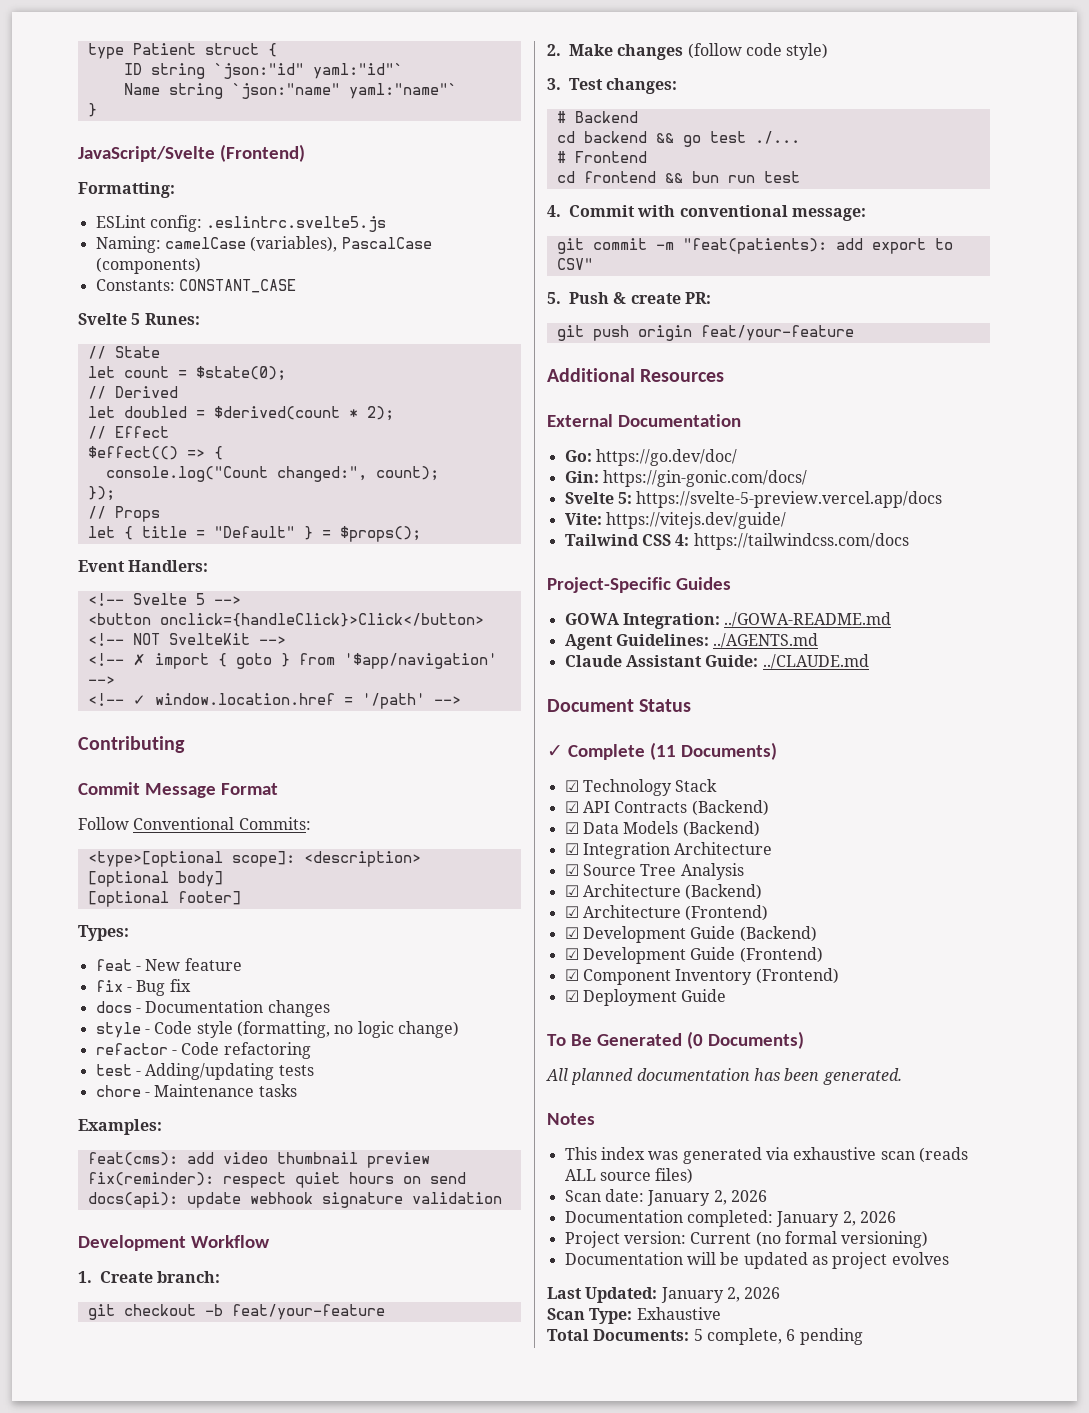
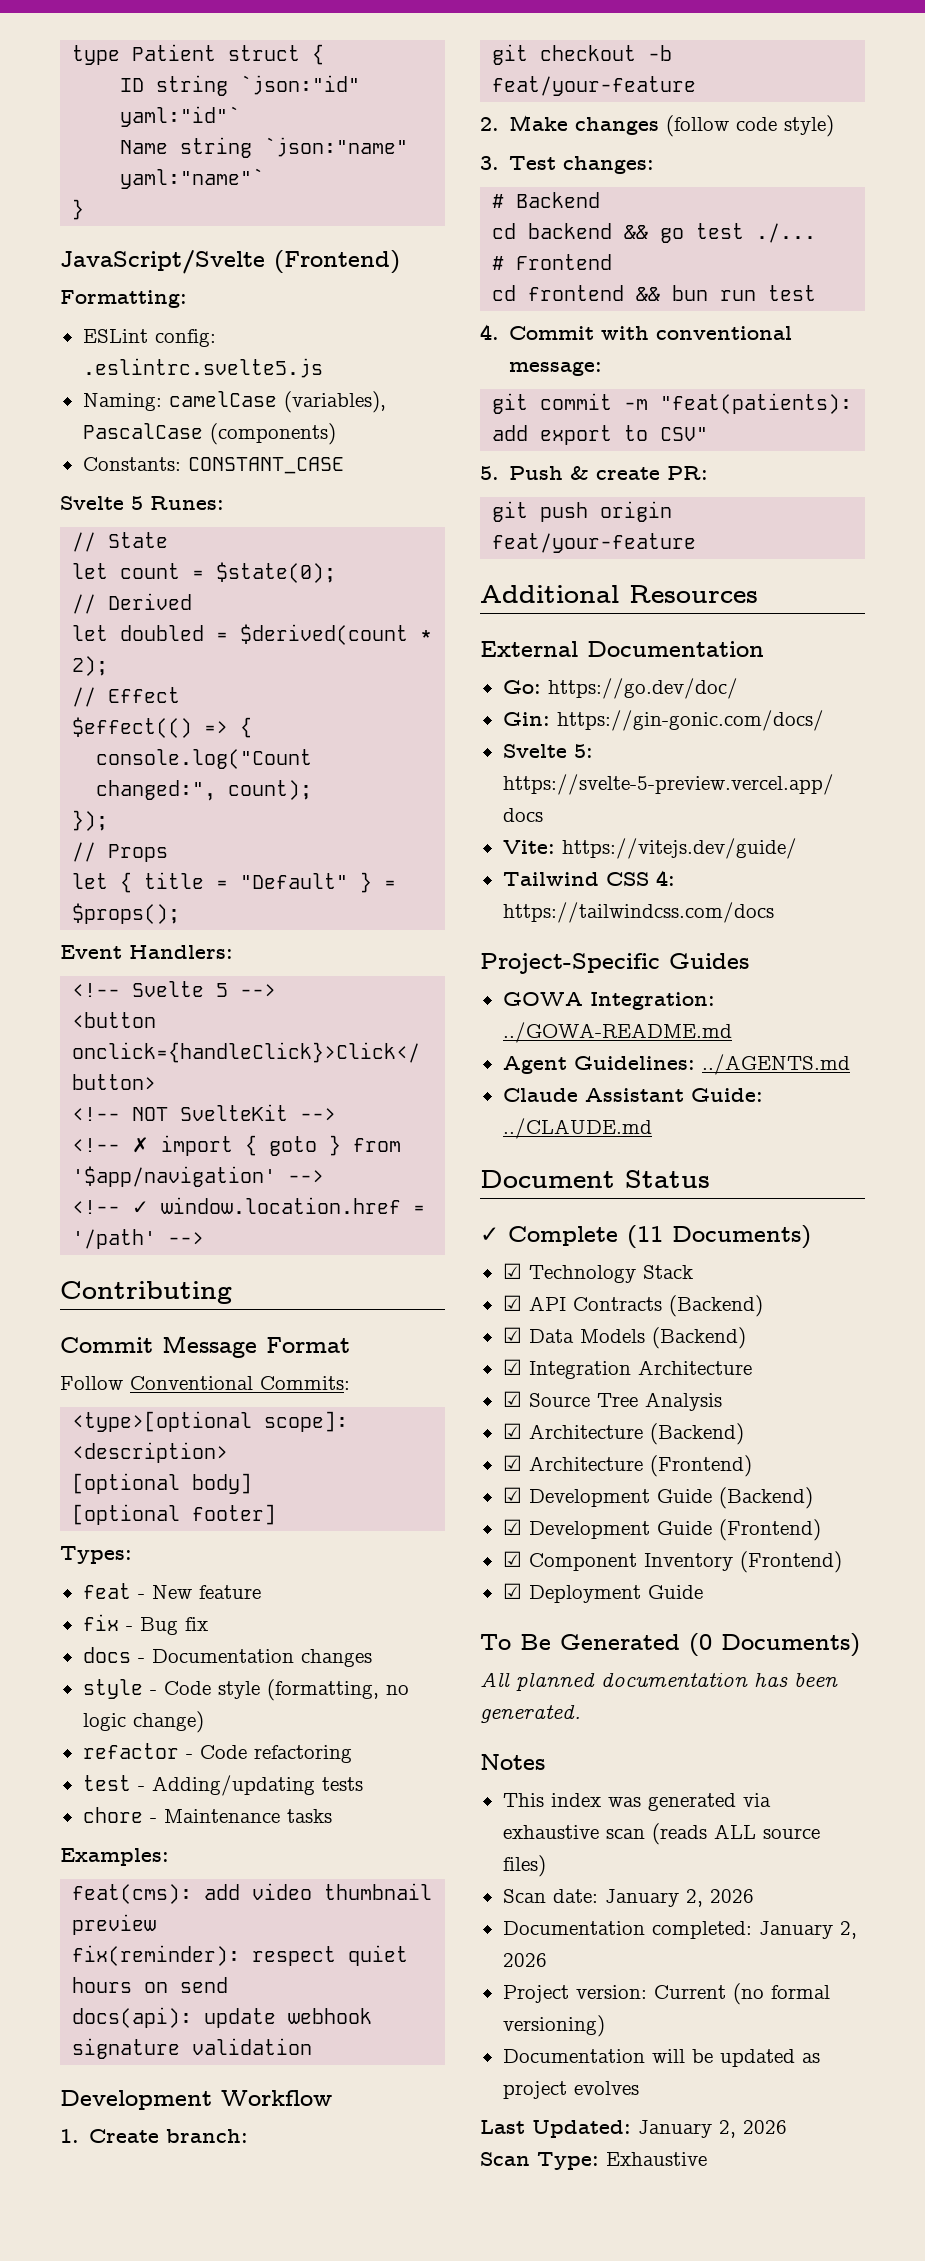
- Total Documents: 5 complete, 6 pending

